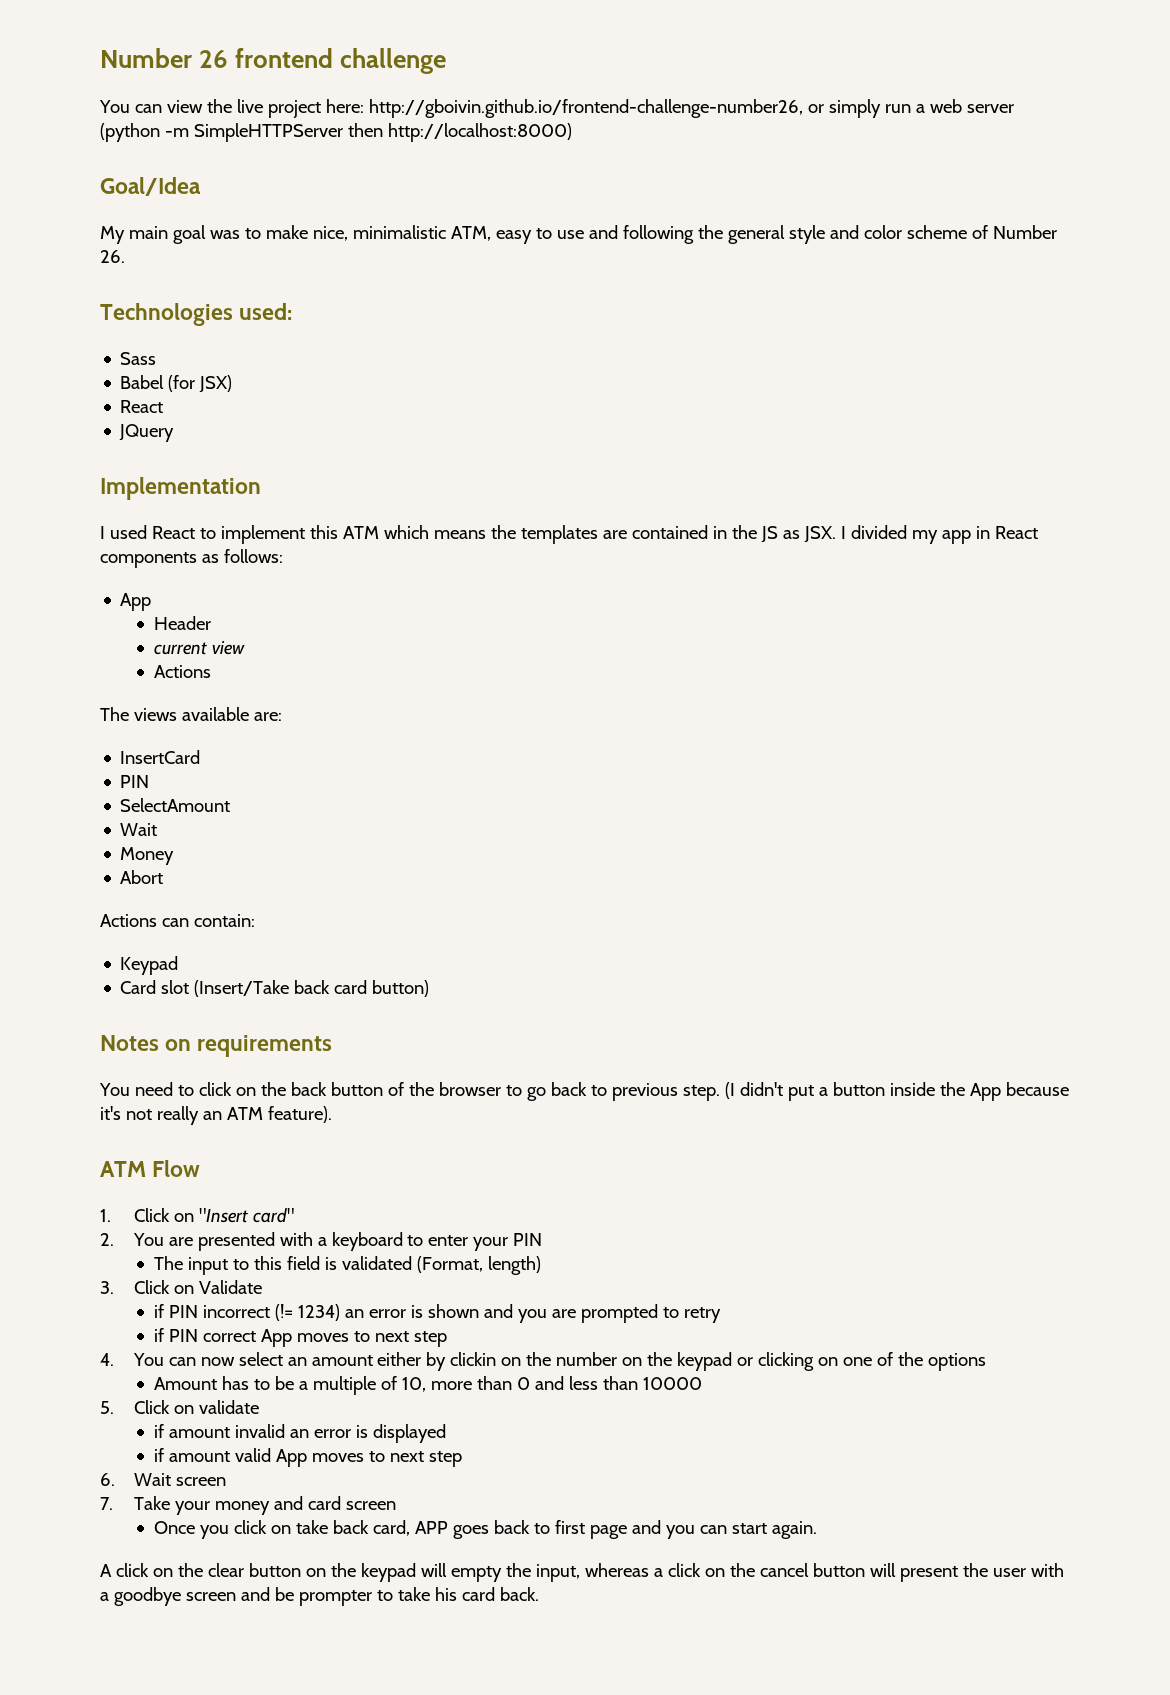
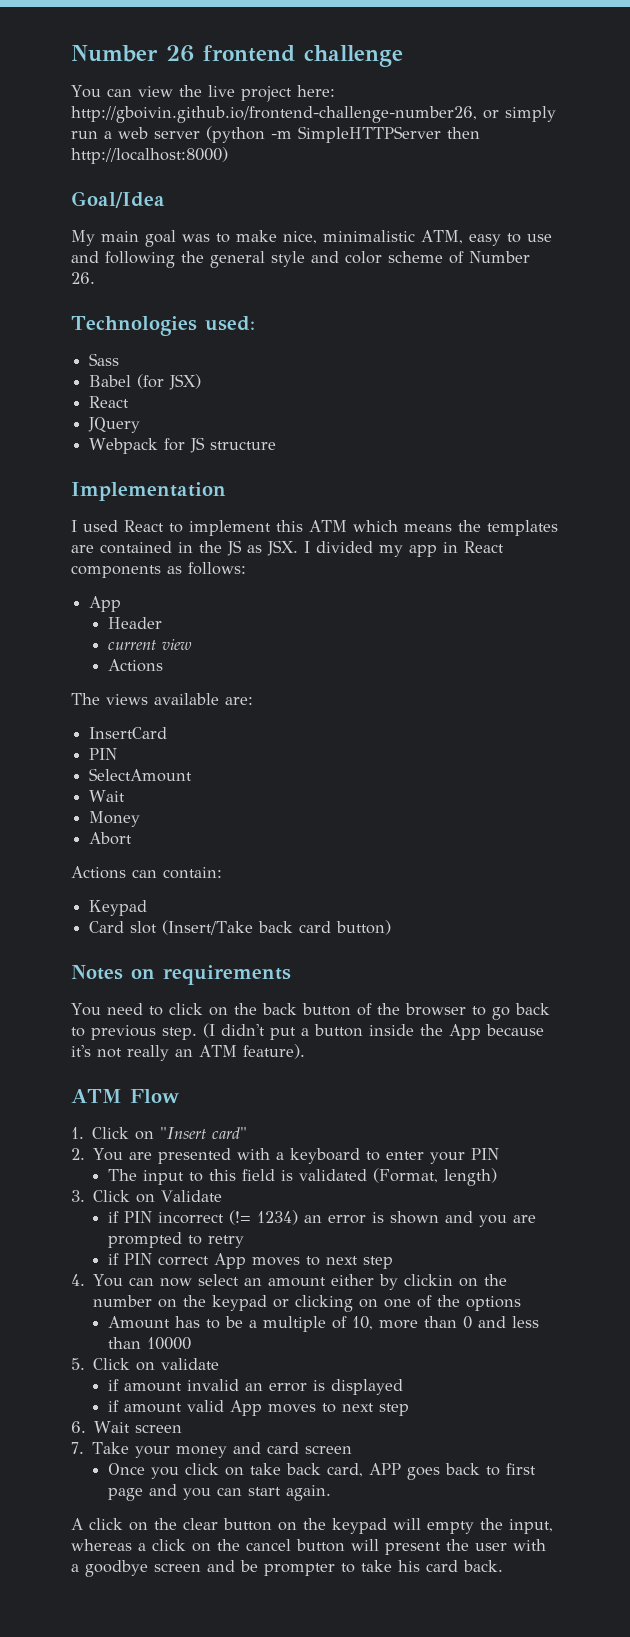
+ Webpack for JS structure

